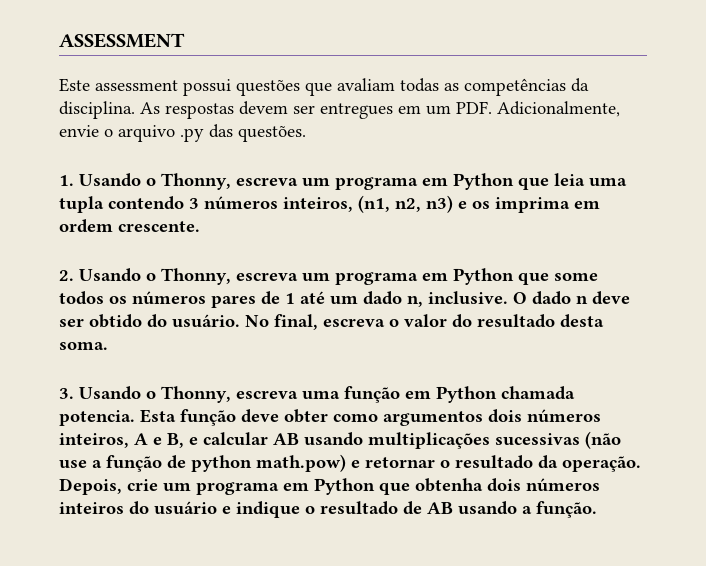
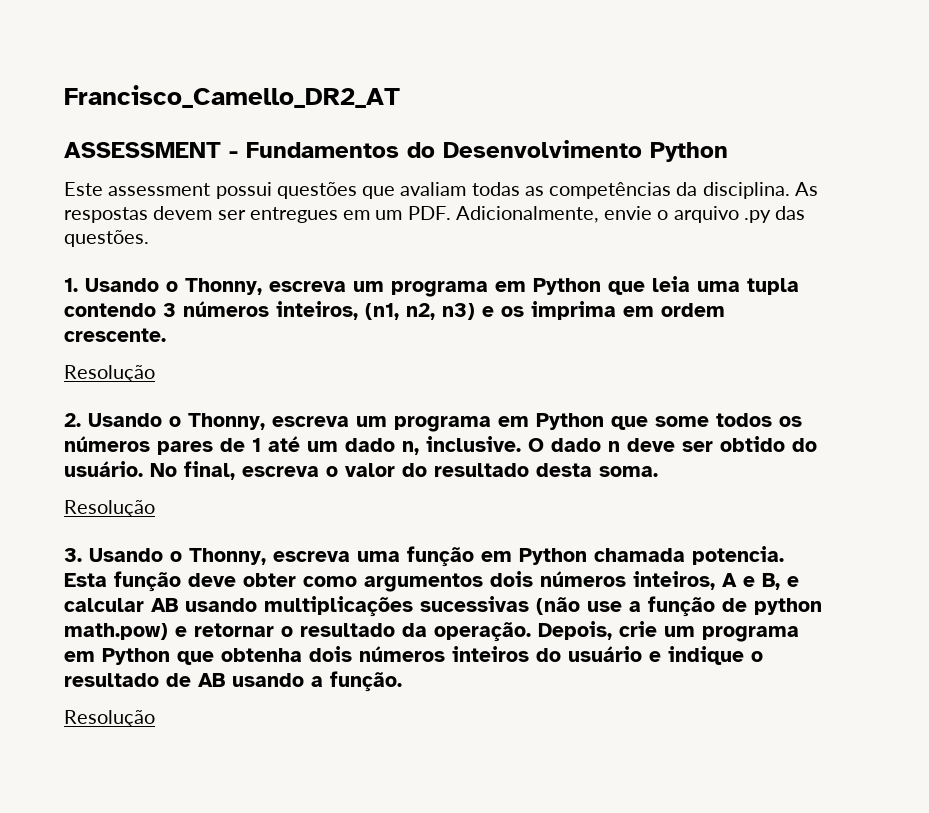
+ Francisco_Camello_DR2_AT
- ASSESSMENT
+ ASSESSMENT - Fundamentos do Desenvolvimento Python
  1. Usando o Thonny, escreva um programa em Python que leia uma tupla contendo 3 números inteiros, (n1, n2, n3) e os imprima em ordem crescente.
+ Resolução
  No final, escreva o valor do resultado desta soma.
+ Resolução
  Depois, crie um programa em Python que obtenha dois números inteiros do usuário e indique o resultado de AB usando a função.
+ Resolução

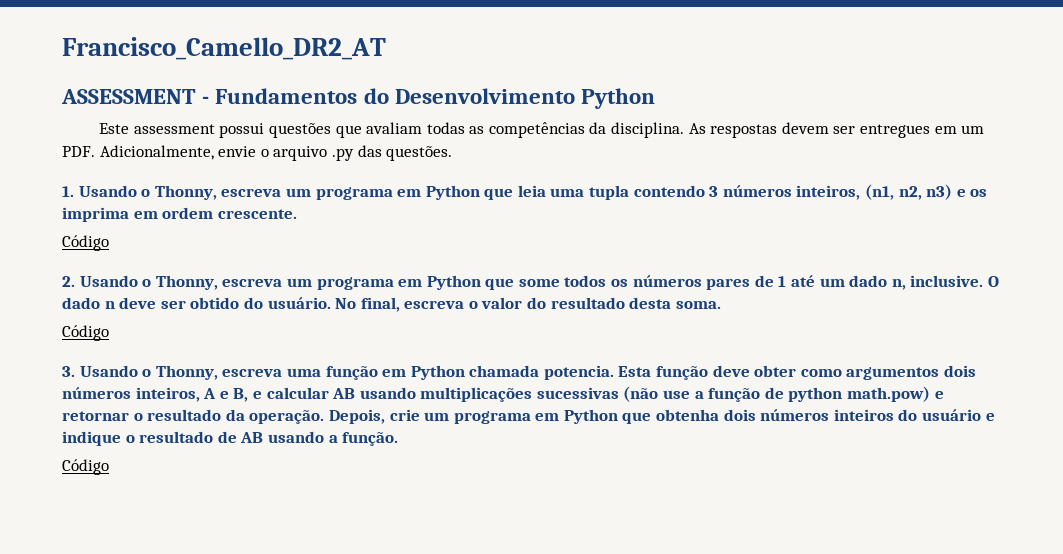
  1. Usando o Thonny, escreva um programa em Python que leia uma tupla contendo 3 números inteiros, (n1, n2, n3) e os imprima em ordem crescente.
- Resolução
+ Código
  No final, escreva o valor do resultado desta soma.
- Resolução
+ Código
  Depois, crie um programa em Python que obtenha dois números inteiros do usuário e indique o resultado de AB usando a função.
- Resolução
+ Código

